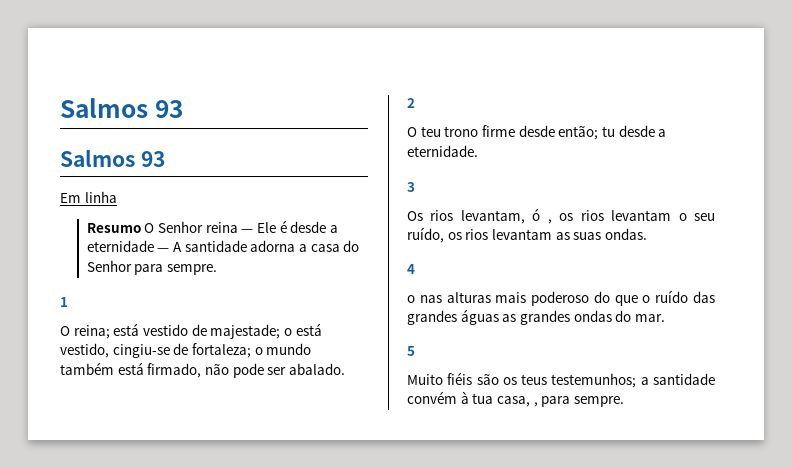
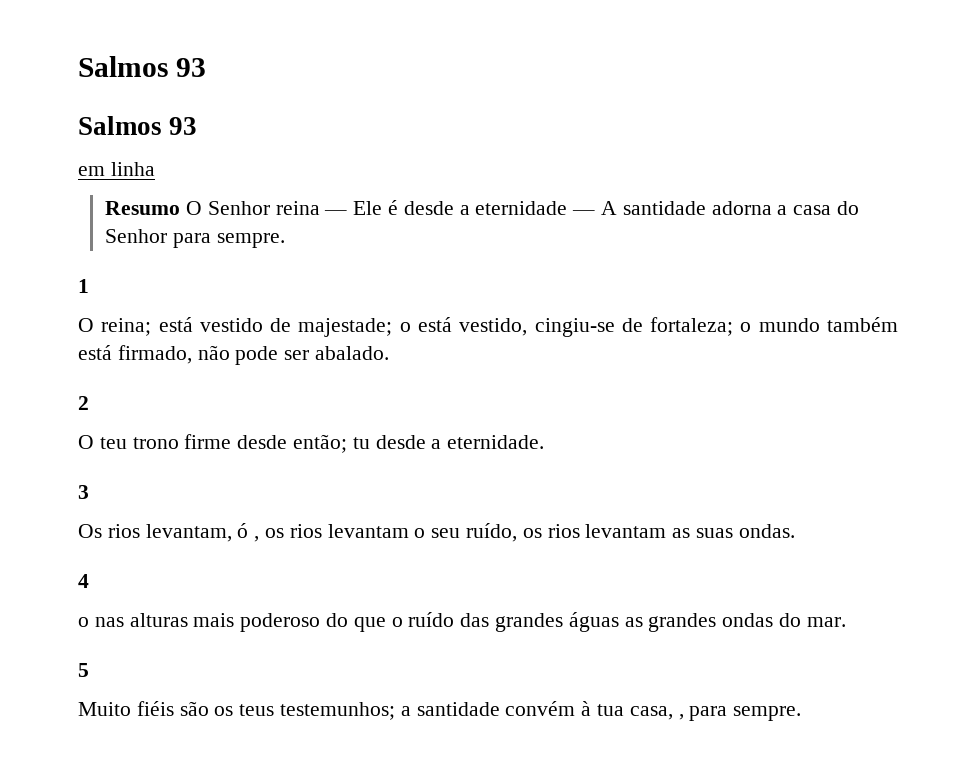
- Em linha
+ em linha

